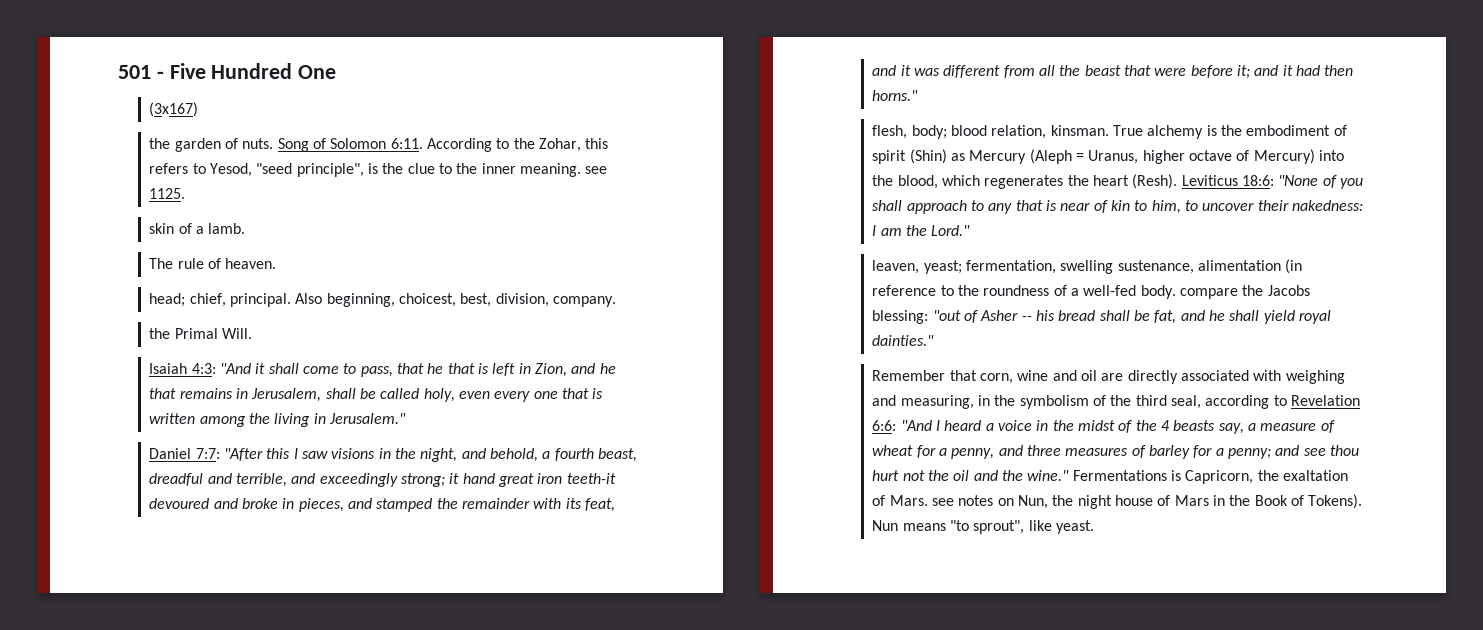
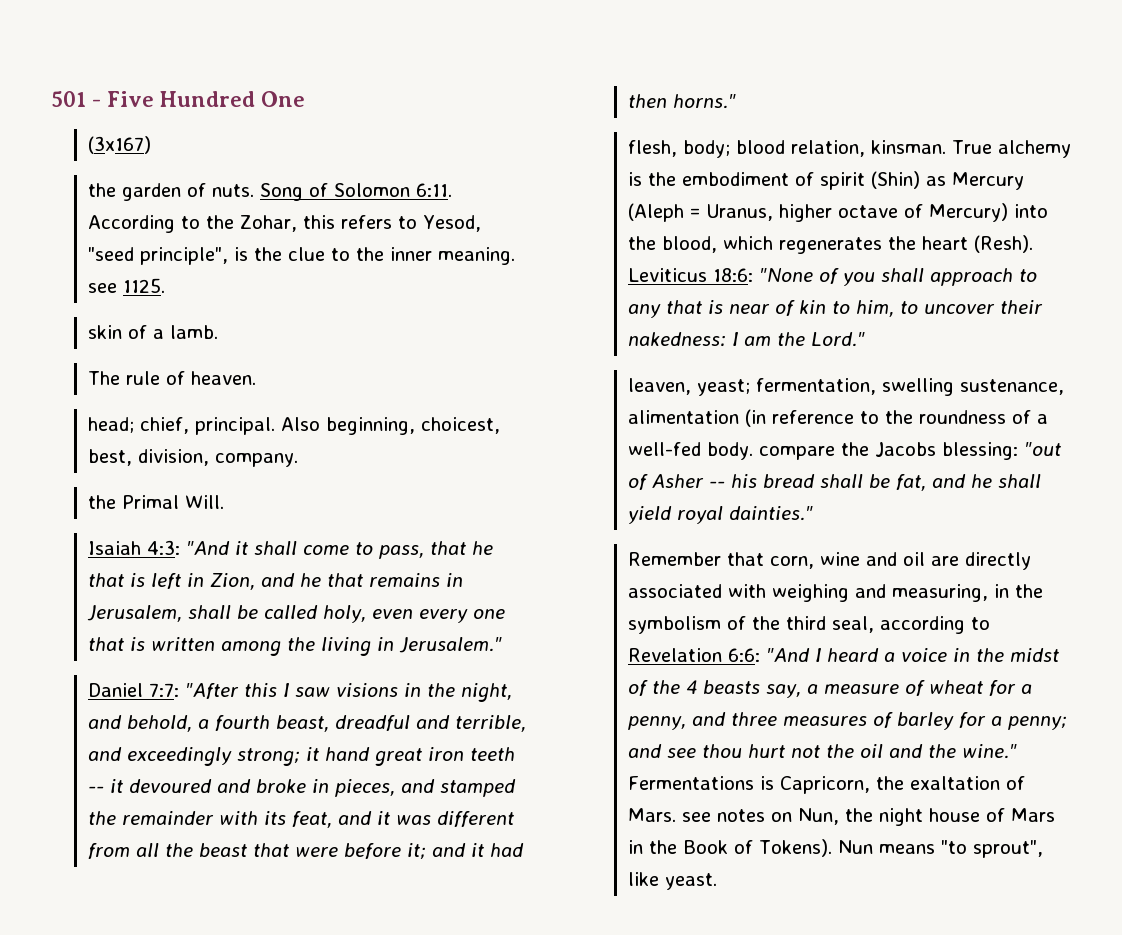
- Daniel 7:7: "After this I saw visions in the night, and behold, a fourth beast, dreadful and terrible, and exceedingly strong; it hand great iron teeth-it devoured and broke in pieces, and stamped the remainder with its feat, and it was different from all the beast that were before it; and it had then horns."
+ Daniel 7:7: "After this I saw visions in the night, and behold, a fourth beast, dreadful and terrible, and exceedingly strong; it hand great iron teeth -- it devoured and broke in pieces, and stamped the remainder with its feat, and it was different from all the beast that were before it; and it had then horns."

